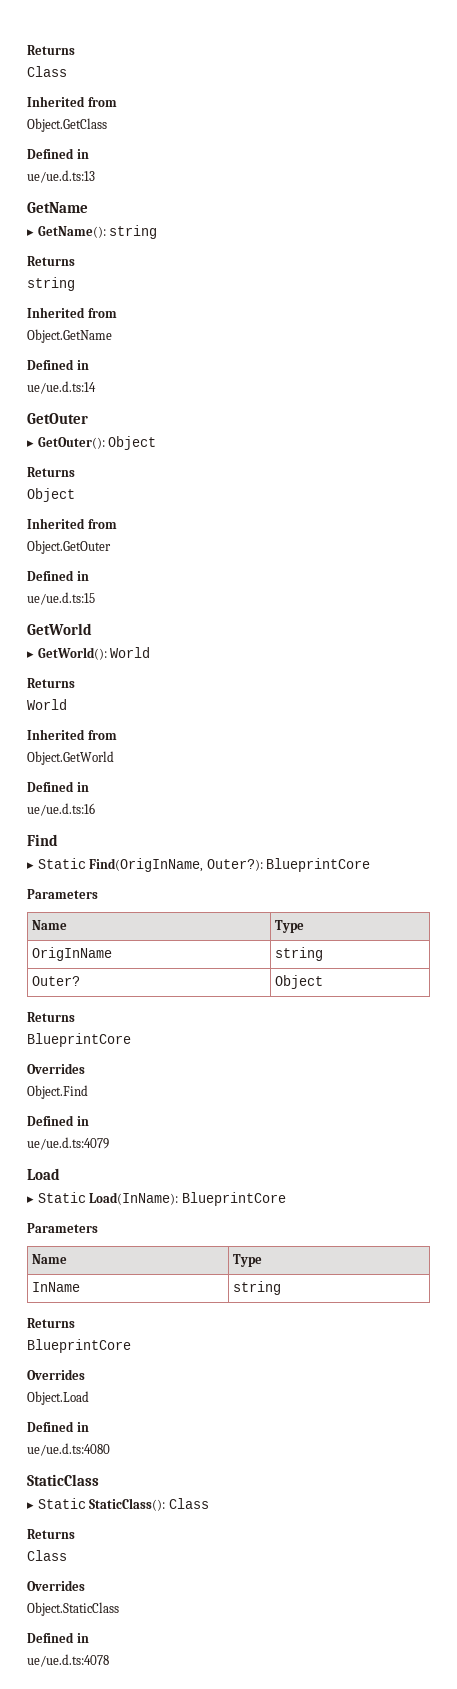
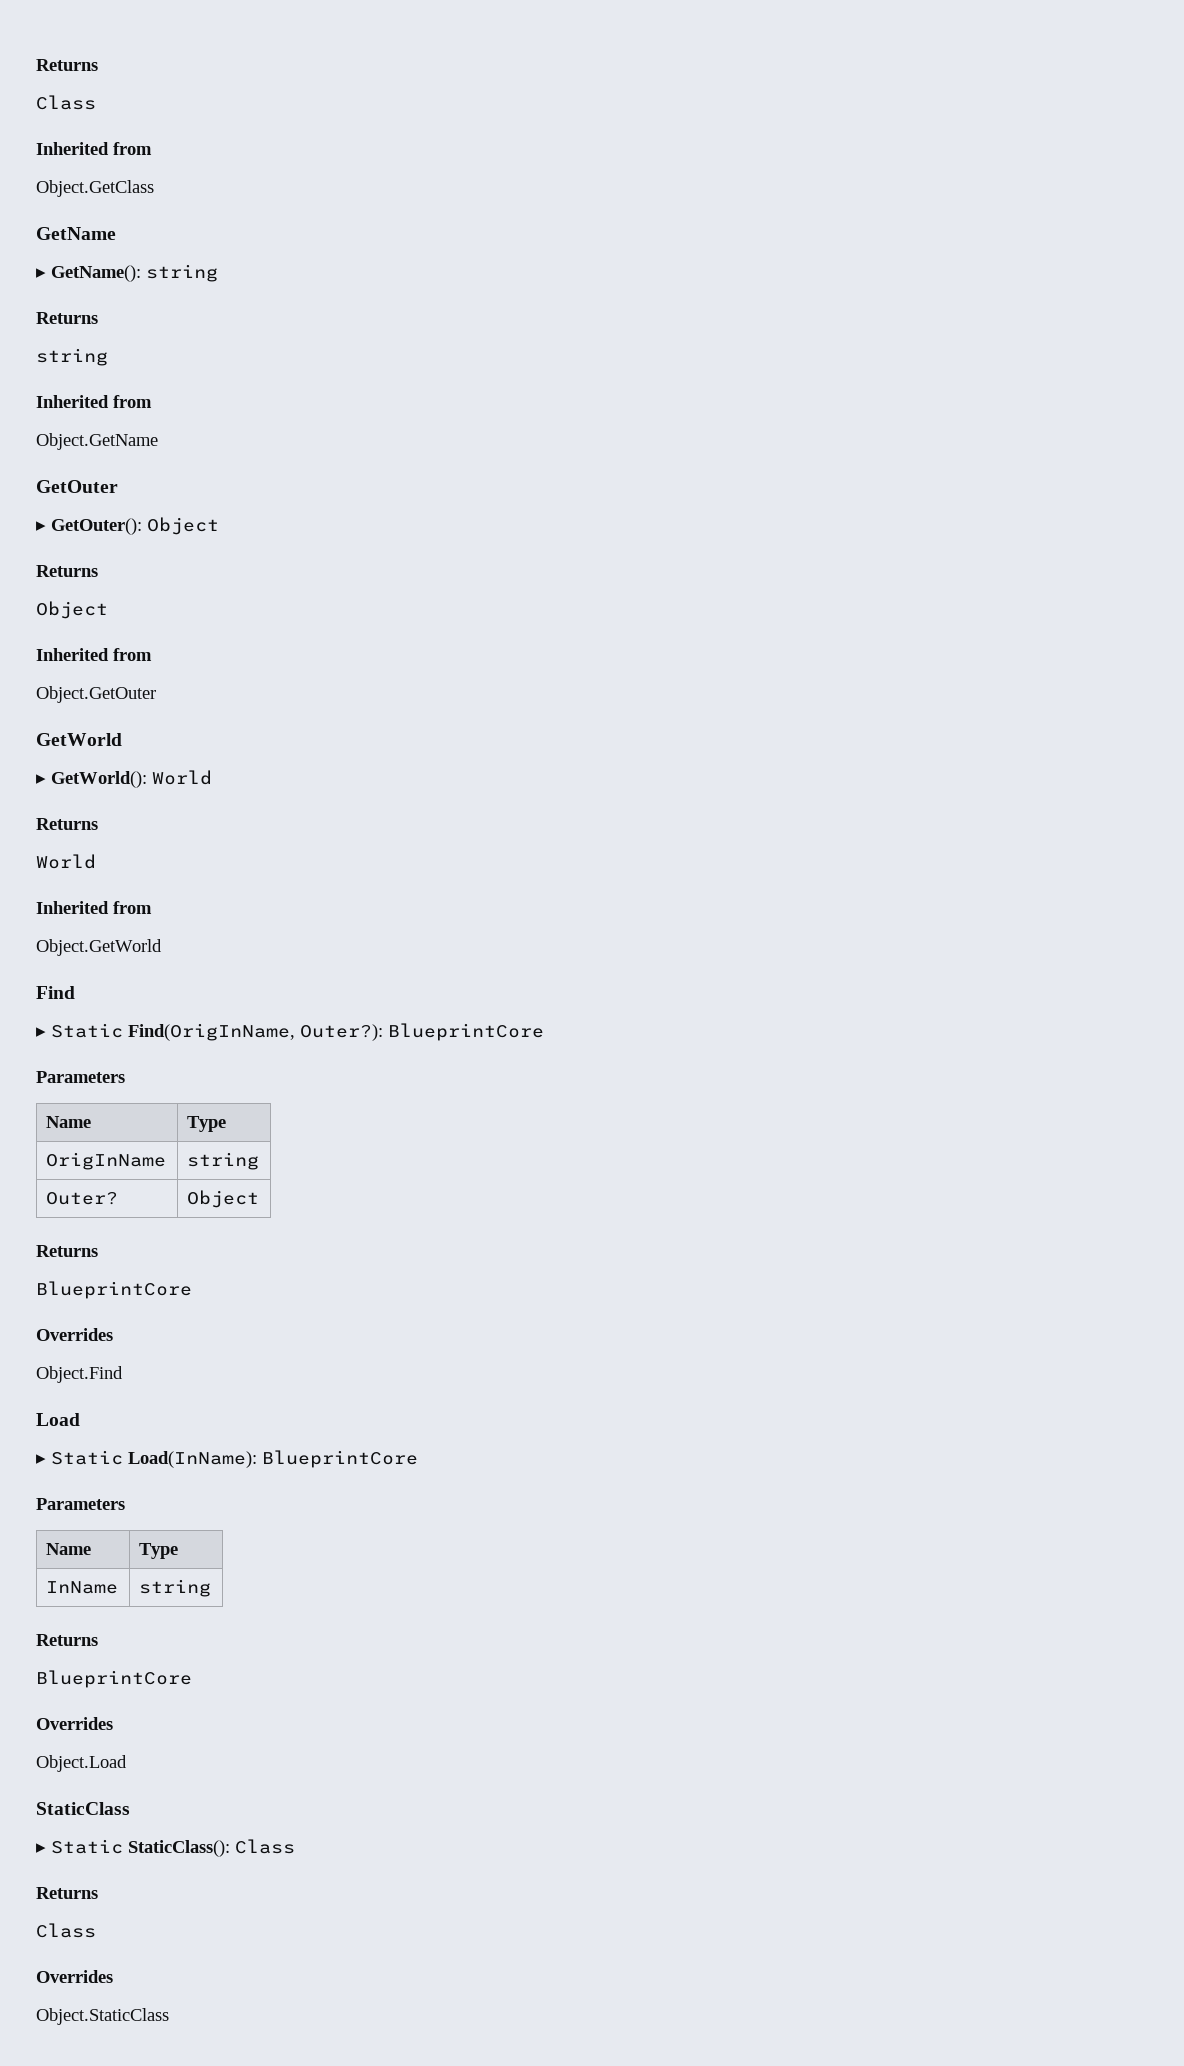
  Object.GetClass
- Defined in
- ue/ue.d.ts:13
  Object.GetName
- Defined in
- ue/ue.d.ts:14
  Object.GetOuter
- Defined in
- ue/ue.d.ts:15
  Object.GetWorld
- Defined in
- ue/ue.d.ts:16
  Object.Find
- Defined in
- ue/ue.d.ts:4079
  Object.Load
- Defined in
- ue/ue.d.ts:4080
  Object.StaticClass
- Defined in
- ue/ue.d.ts:4078

